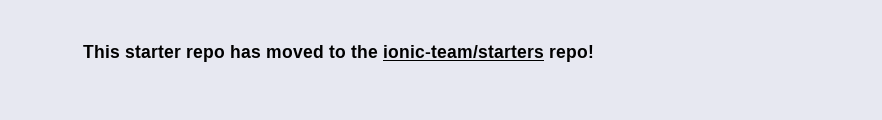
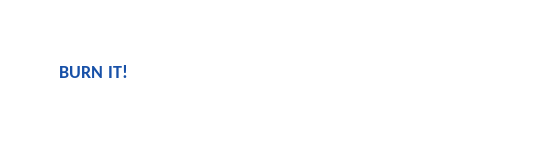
- This starter repo has moved to the ionic-team/starters repo!
+ BURN IT!

